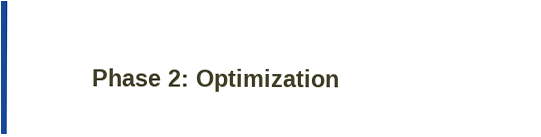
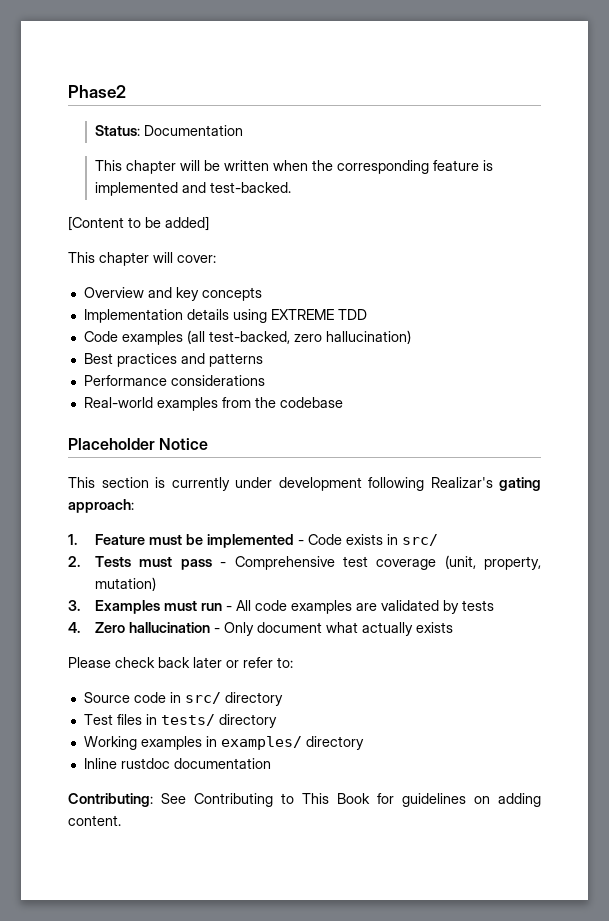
- Phase 2: Optimization
+ Phase2
+ Status: Documentation
+ This chapter will be written when the corresponding feature is implemented and test-backed.
+ [Content to be added]
+ This chapter will cover:
+ Overview and key concepts
+ Implementation details using EXTREME TDD
+ Code examples (all test-backed, zero hallucination)
+ Best practices and patterns
+ Performance considerations
+ Real-world examples from the codebase
+ Placeholder Notice
+ This section is currently under development following Realizar's gating approach:
+ 1. Feature must be implemented - Code exists in src/
+ 2. Tests must pass - Comprehensive test coverage (unit, property, mutation)
+ 3. Examples must run - All code examples are validated by tests
+ 4. Zero hallucination - Only document what actually exists
+ Please check back later or refer to:
+ Source code in src/ directory
+ Test files in tests/ directory
+ Working examples in examples/ directory
+ Inline rustdoc documentation
+ Contributing: See Contributing to This Book for guidelines on adding content.

